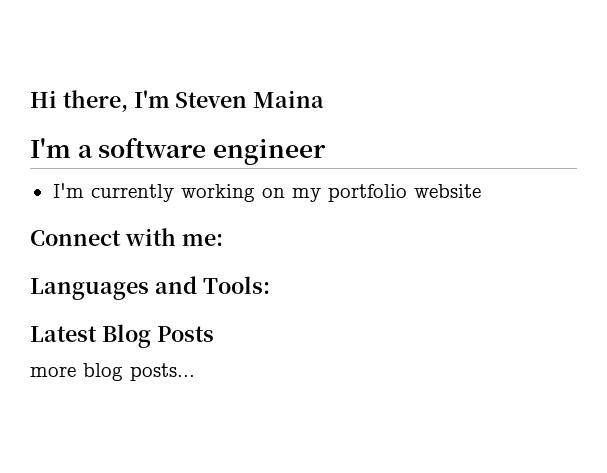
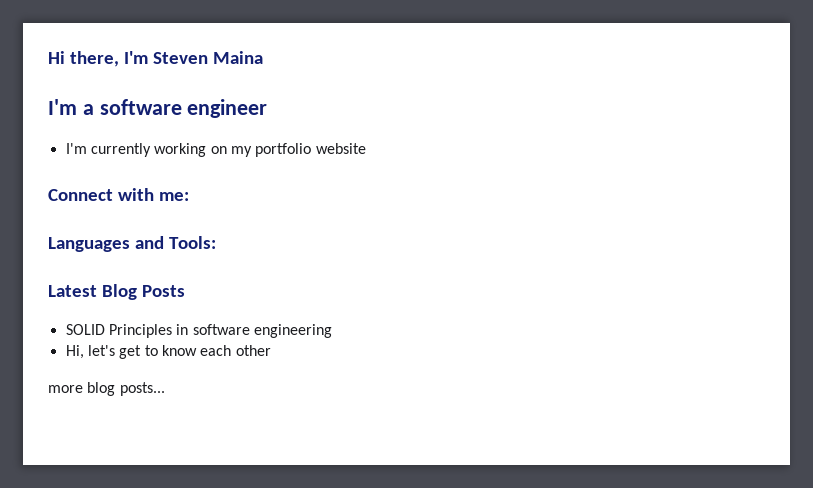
+ SOLID Principles in software engineering
+ Hi, let's get to know each other

